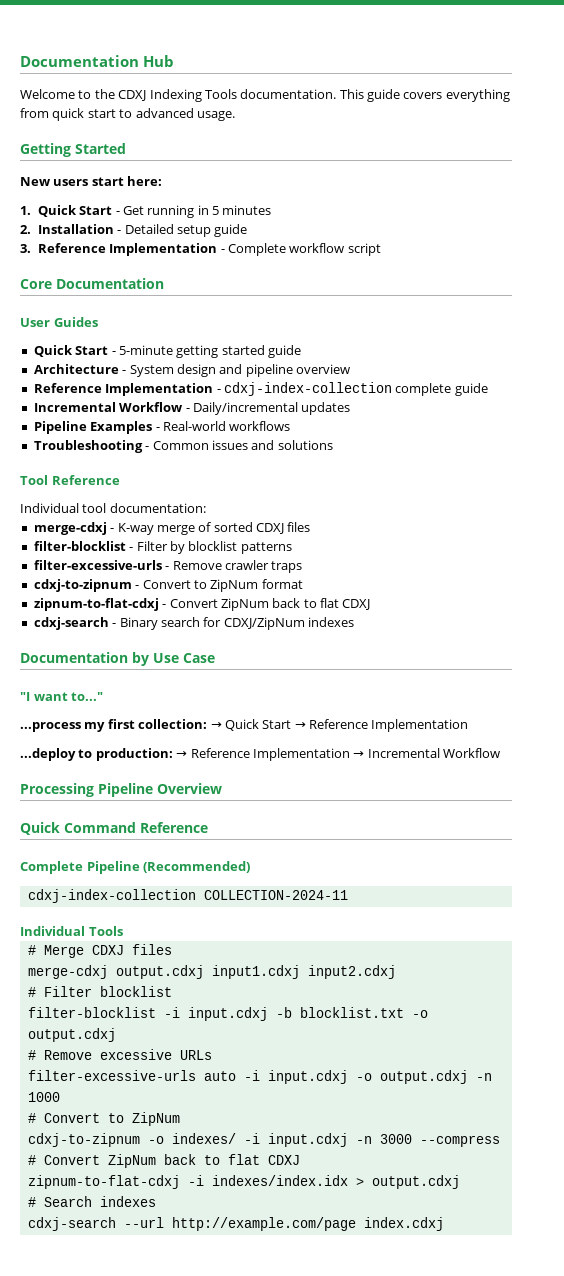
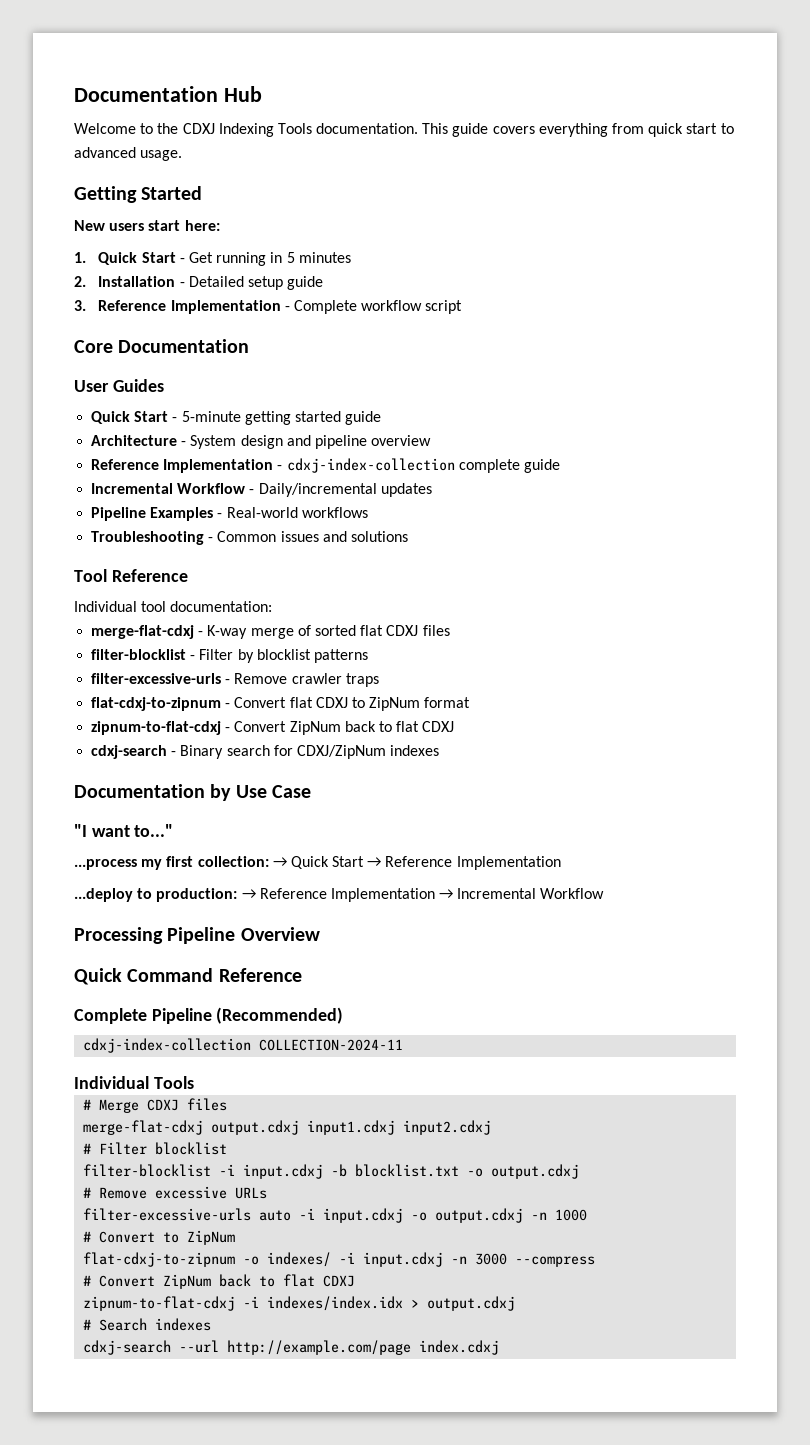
- merge-cdxj - K-way merge of sorted CDXJ files
+ merge-flat-cdxj - K-way merge of sorted flat CDXJ files
- cdxj-to-zipnum - Convert to ZipNum format
+ flat-cdxj-to-zipnum - Convert flat CDXJ to ZipNum format
- merge-cdxj output.cdxj input1.cdxj input2.cdxj
+ merge-flat-cdxj output.cdxj input1.cdxj input2.cdxj
- cdxj-to-zipnum -o indexes/ -i input.cdxj -n 3000 --compress
+ flat-cdxj-to-zipnum -o indexes/ -i input.cdxj -n 3000 --compress

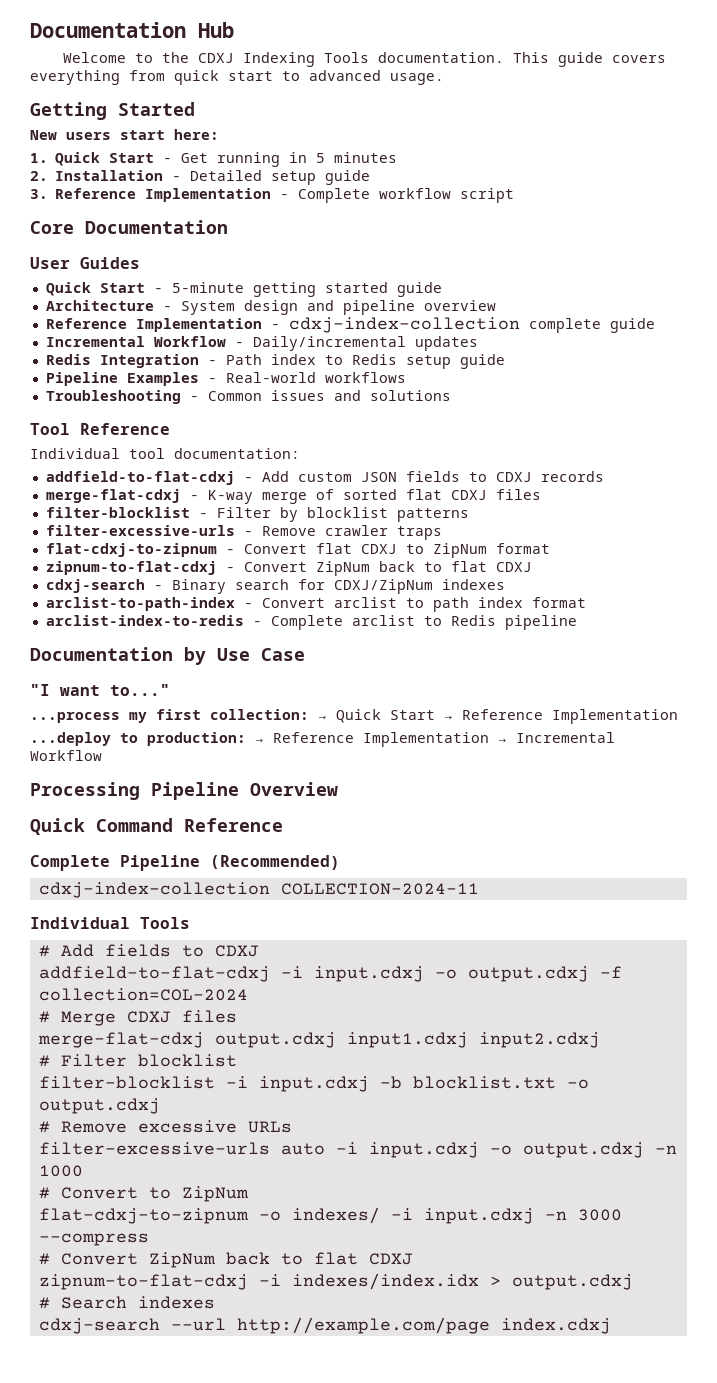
+ Redis Integration - Path index to Redis setup guide
+ addfield-to-flat-cdxj - Add custom JSON fields to CDXJ records
+ arclist-to-path-index - Convert arclist to path index format
+ arclist-index-to-redis - Complete arclist to Redis pipeline
+ # Add fields to CDXJ
+ addfield-to-flat-cdxj -i input.cdxj -o output.cdxj -f collection=COL-2024

